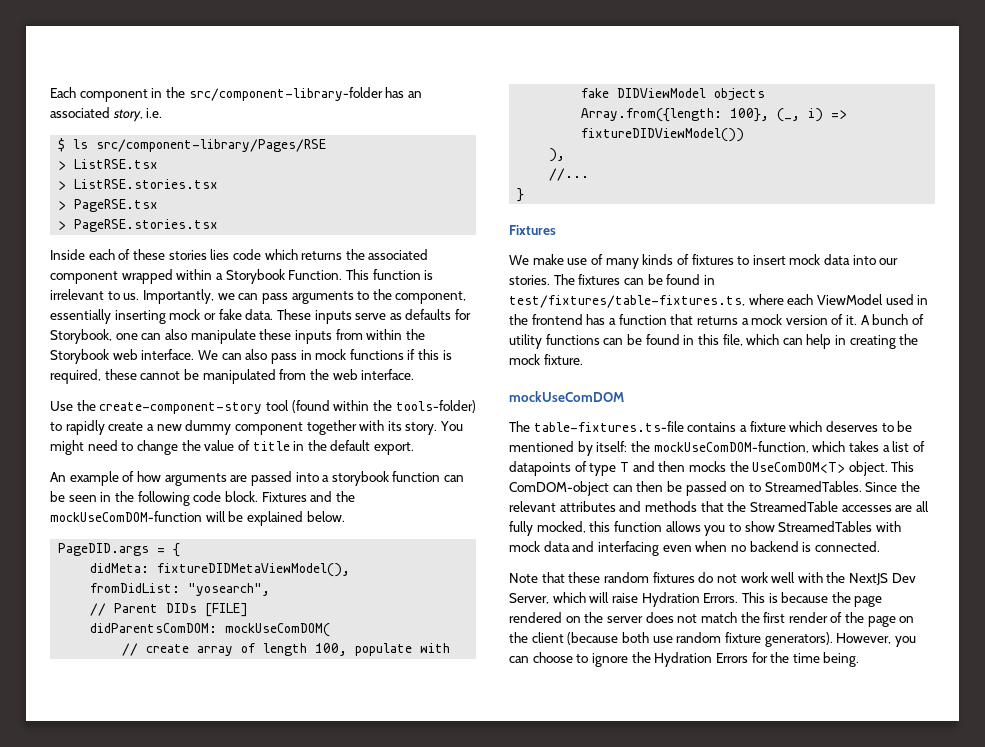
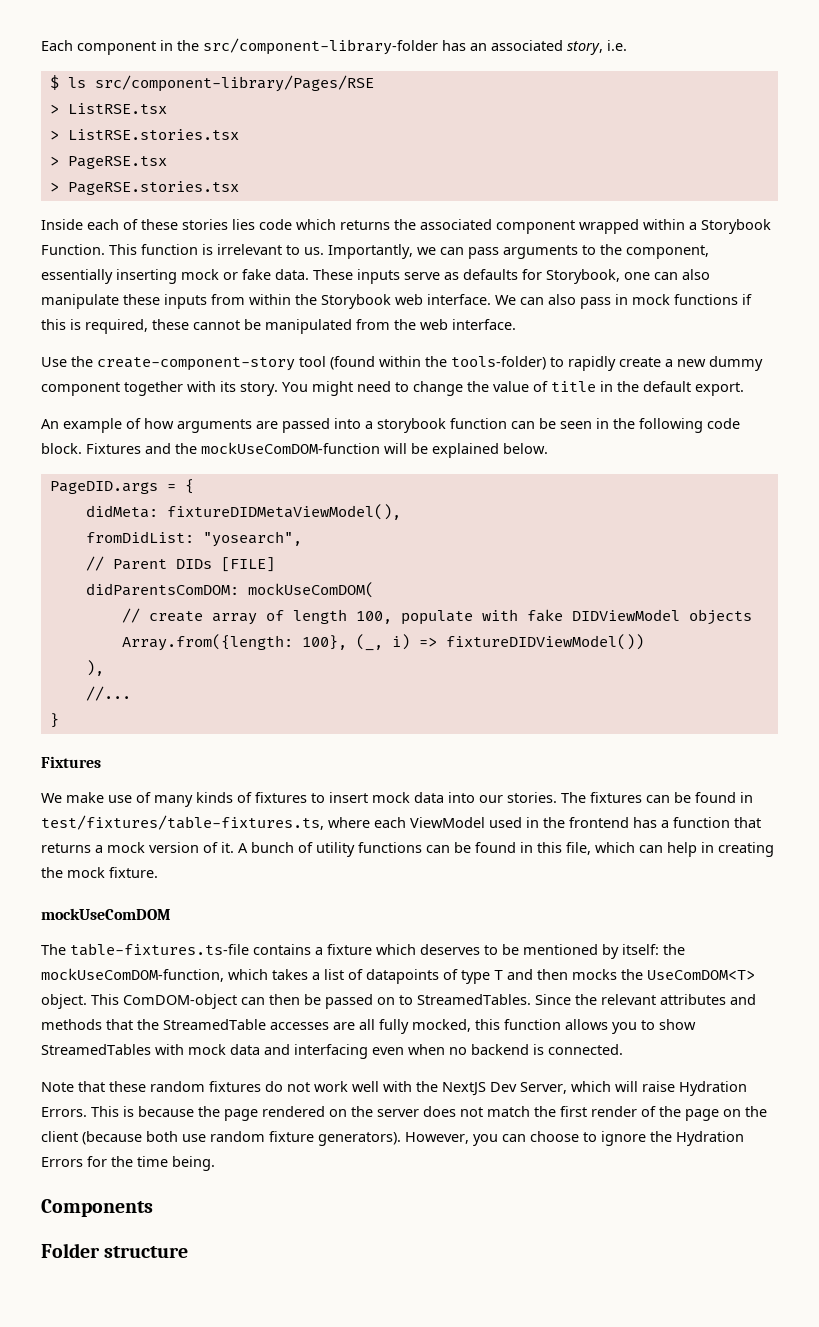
+ Components
+ Folder structure

